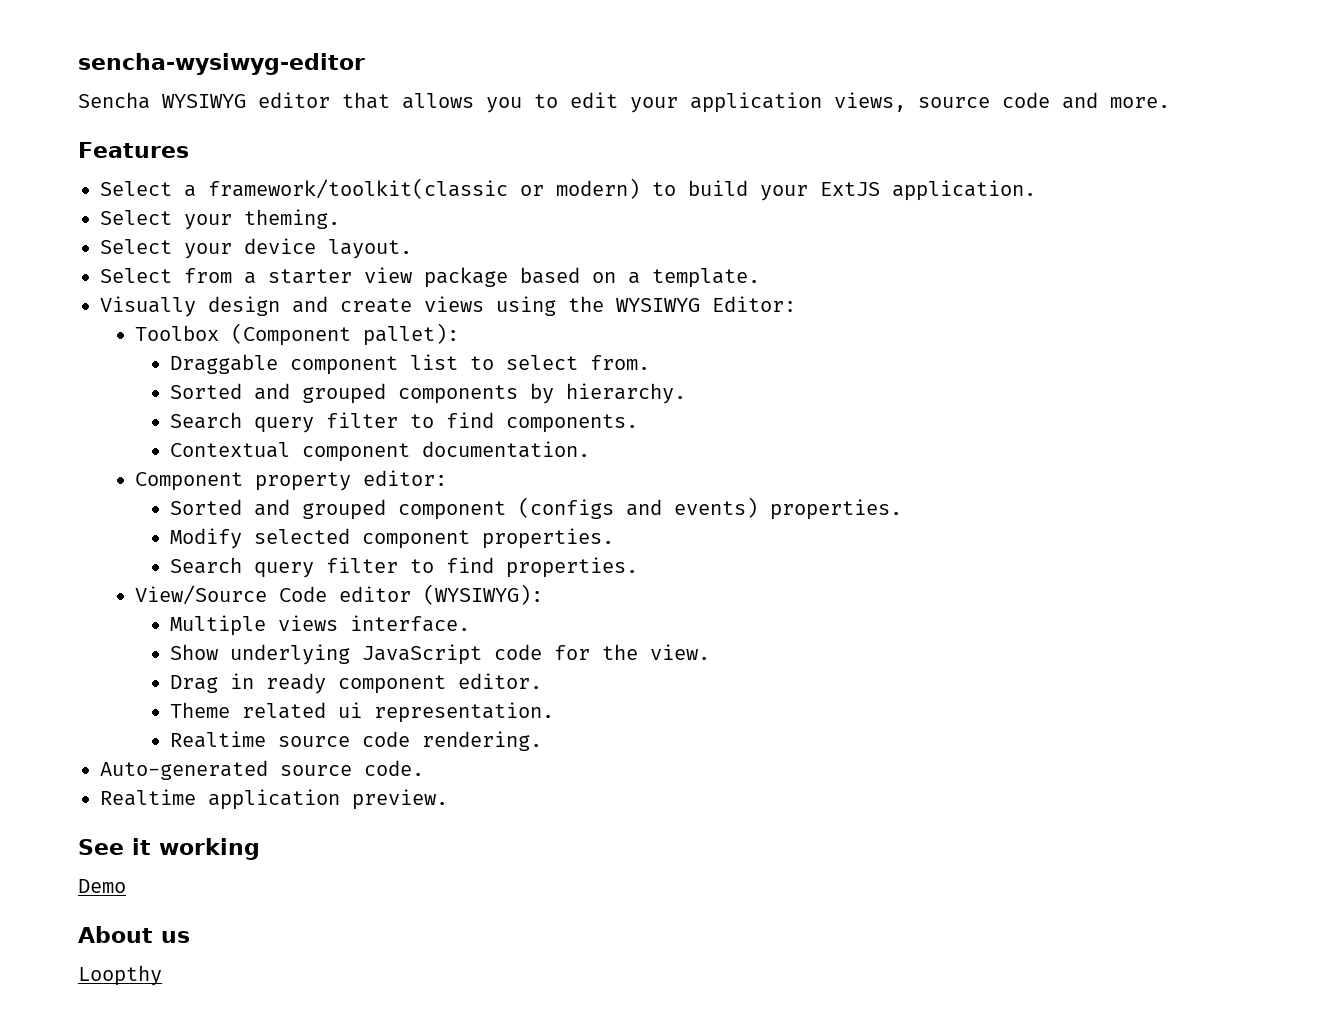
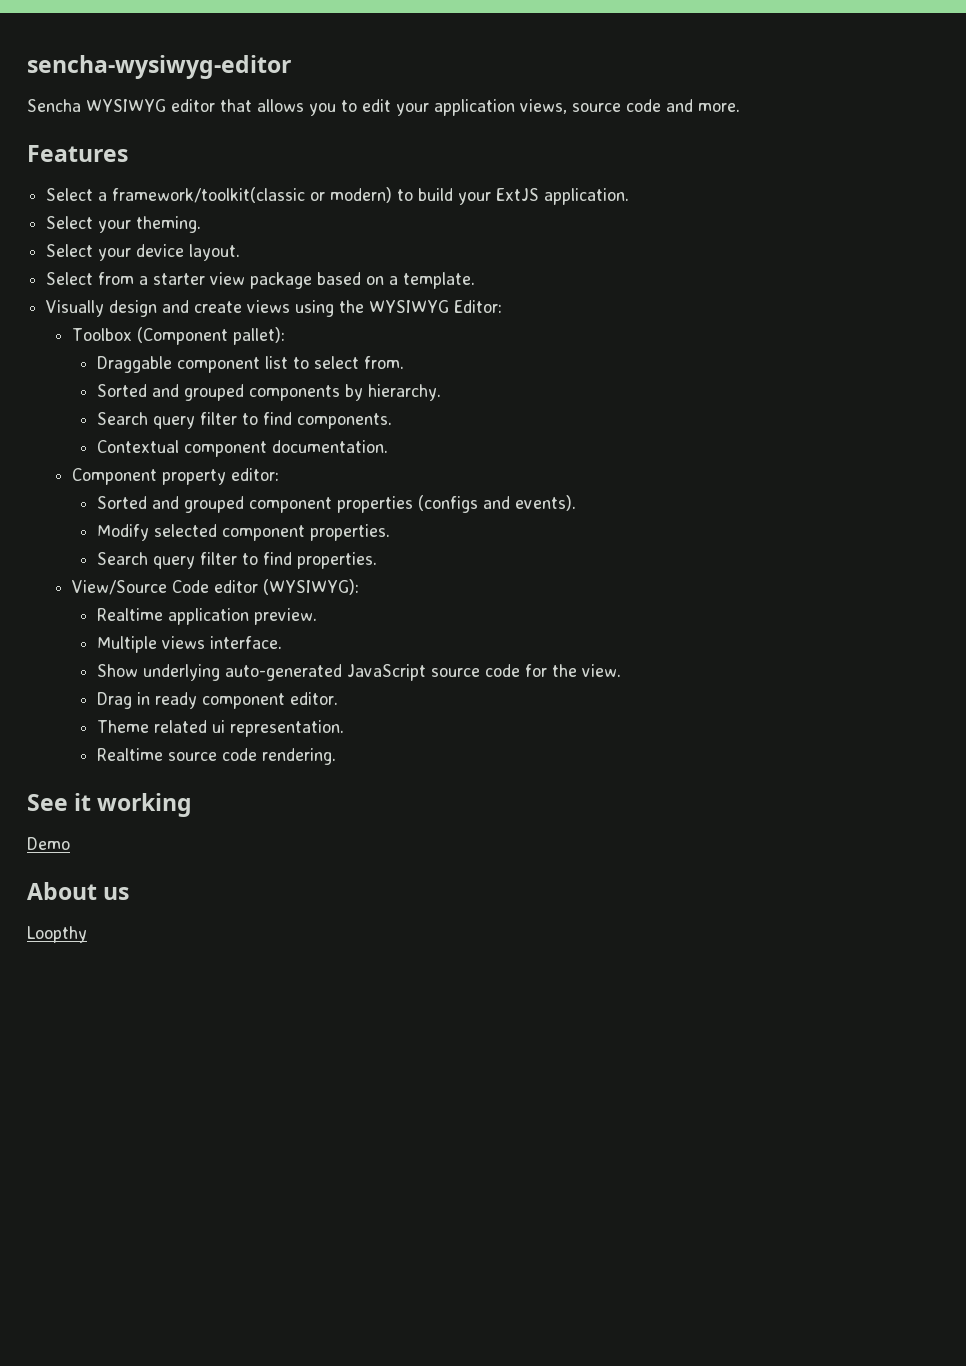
- Sorted and grouped component (configs and events) properties.
+ Sorted and grouped component properties (configs and events).
+ Realtime application preview.
- Show underlying JavaScript code for the view.
+ Show underlying auto-generated JavaScript source code for the view.
- Auto-generated source code.
- Realtime application preview.

